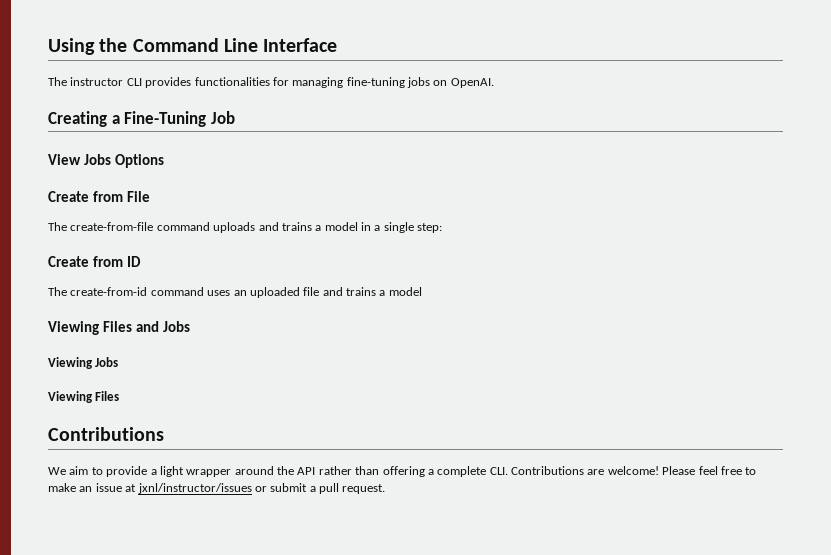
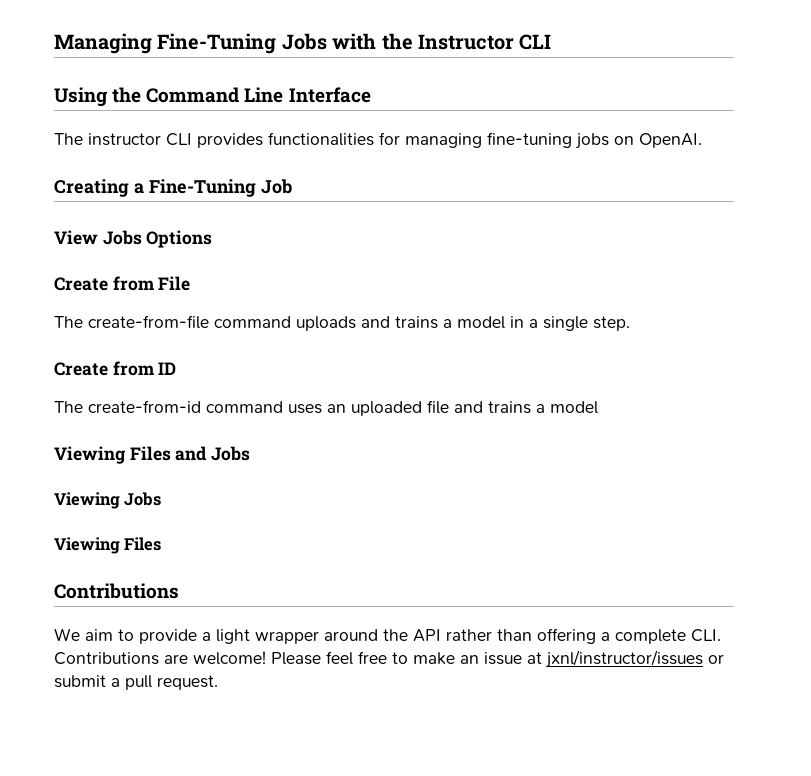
+ Managing Fine-Tuning Jobs with the Instructor CLI
- The create-from-file command uploads and trains a model in a single step:
+ The create-from-file command uploads and trains a model in a single step.

